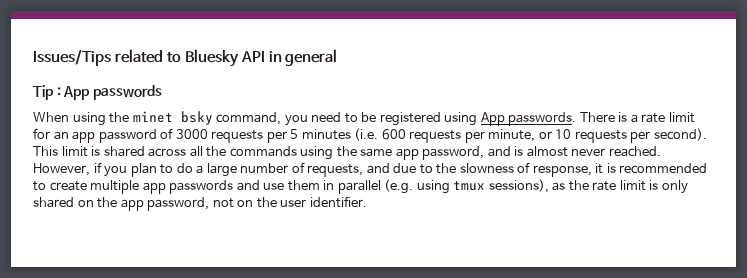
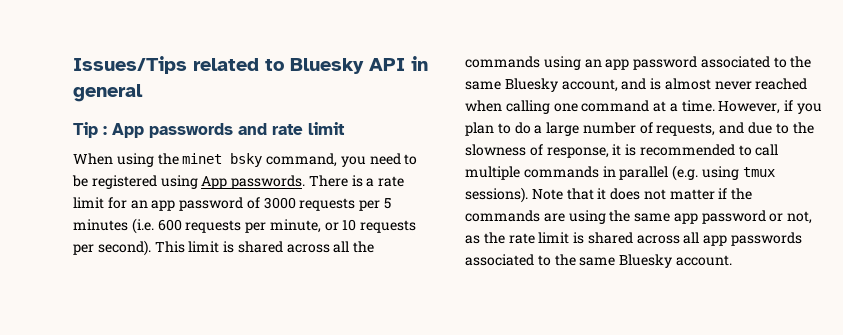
- Tip : App passwords
+ Tip : App passwords and rate limit
- This limit is shared across all the commands using the same app password, and is almost never reached.
+ This limit is shared across all the commands using an app password associated to the same Bluesky account, and is almost never reached when calling one command at a time.
- However, if you plan to do a large number of requests, and due to the slowness of response, it is recommended to create multiple app passwords and use them in parallel (e.g. using tmux sessions), as the rate limit is only shared on the app password, not on the user identifier.
+ However, if you plan to do a large number of requests, and due to the slowness of response, it is recommended to call multiple commands in parallel (e.g. using tmux sessions). Note that it does not matter if the commands are using the same app password or not, as the rate limit is shared across all app passwords associated to the same Bluesky account.

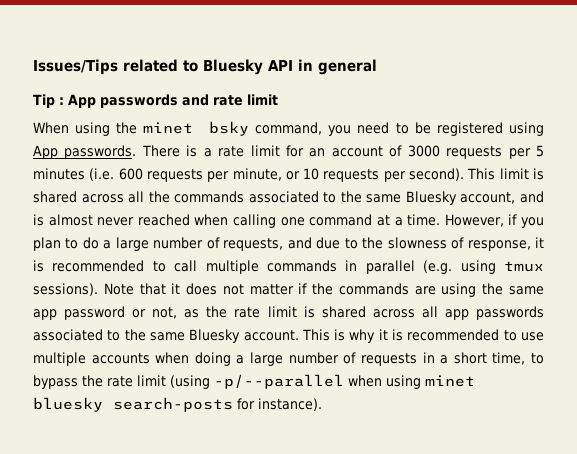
- There is a rate limit for an app password of 3000 requests per 5 minutes (i.e. 600 requests per minute, or 10 requests per second).
+ There is a rate limit for an account of 3000 requests per 5 minutes (i.e. 600 requests per minute, or 10 requests per second).
- This limit is shared across all the commands using an app password associated to the same Bluesky account, and is almost never reached when calling one command at a time.
+ This limit is shared across all the commands associated to the same Bluesky account, and is almost never reached when calling one command at a time.
+ This is why it is recommended to use multiple accounts when doing a large number of requests in a short time, to bypass the rate limit (using -p/--parallel when using minet bluesky search-posts for instance).

